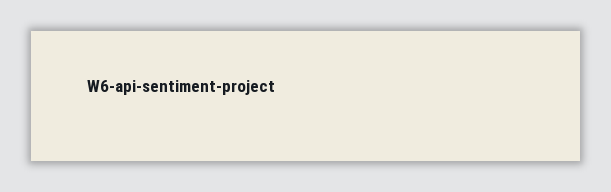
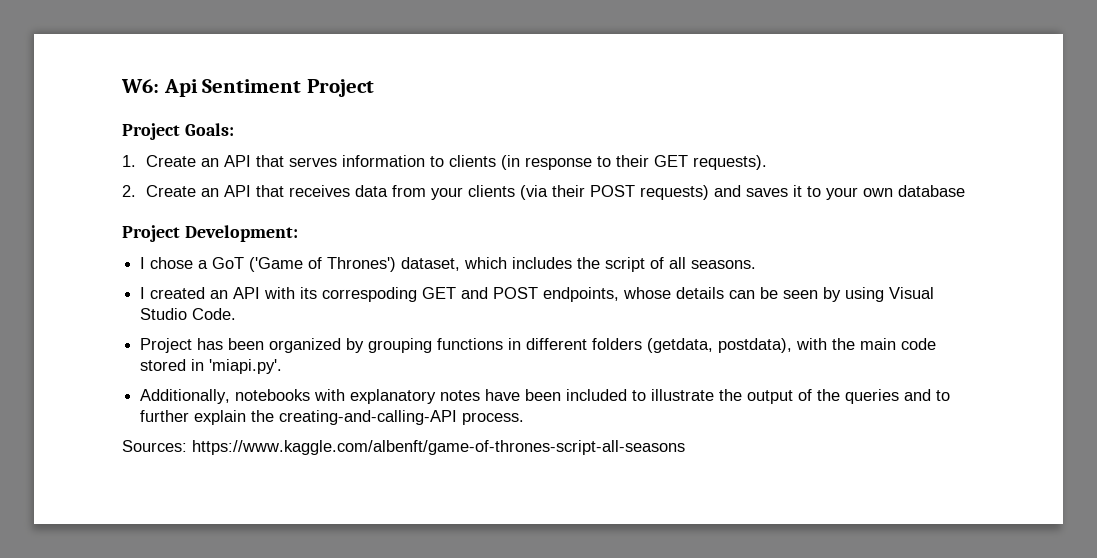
- W6-api-sentiment-project
+ W6: Api Sentiment Project
+ Project Goals:
+ 1. Create an API that serves information to clients (in response to their GET requests).
+ 2. Create an API that receives data from your clients (via their POST requests) and saves it to your own database
+ Project Development:
+ I chose a GoT ('Game of Thrones') dataset, which includes the script of all seasons.
+ I created an API with its correspoding GET and POST endpoints, whose details can be seen by using Visual Studio Code.
+ Project has been organized by grouping functions in different folders (getdata, postdata), with the main code stored in 'miapi.py'.
+ Additionally, notebooks with explanatory notes have been included to illustrate the output of the queries and to further explain the creating-and-calling-API process.
+ Sources: https://www.kaggle.com/albenft/game-of-thrones-script-all-seasons

